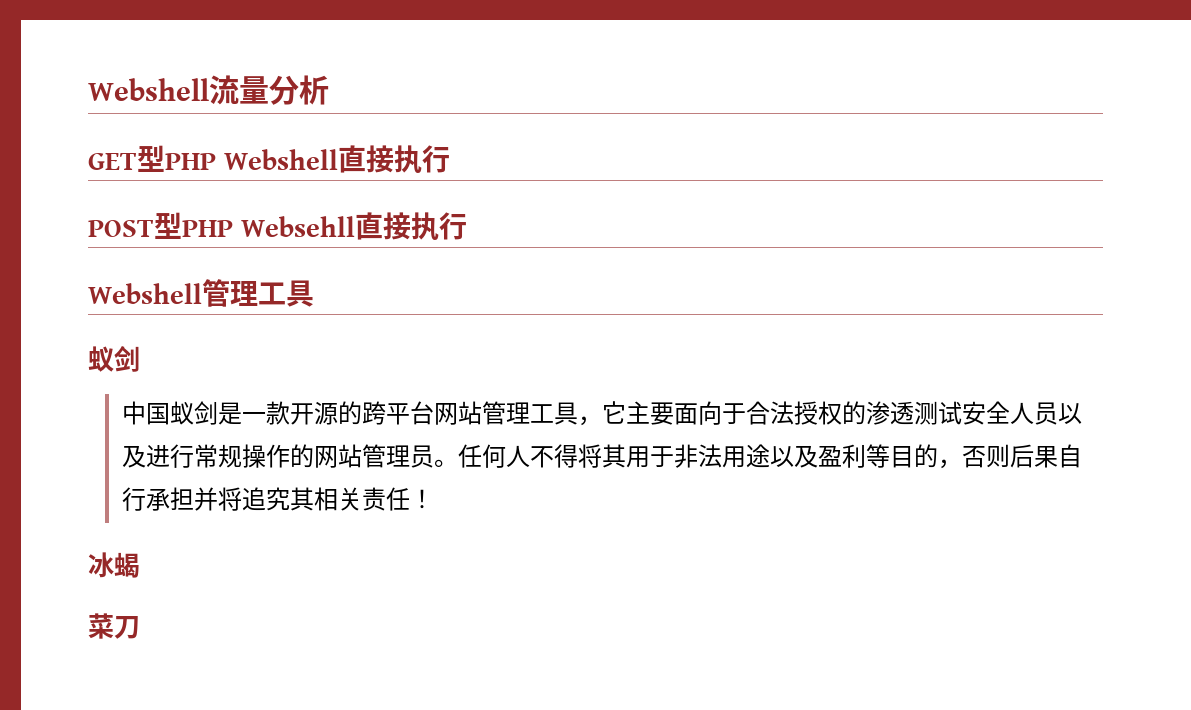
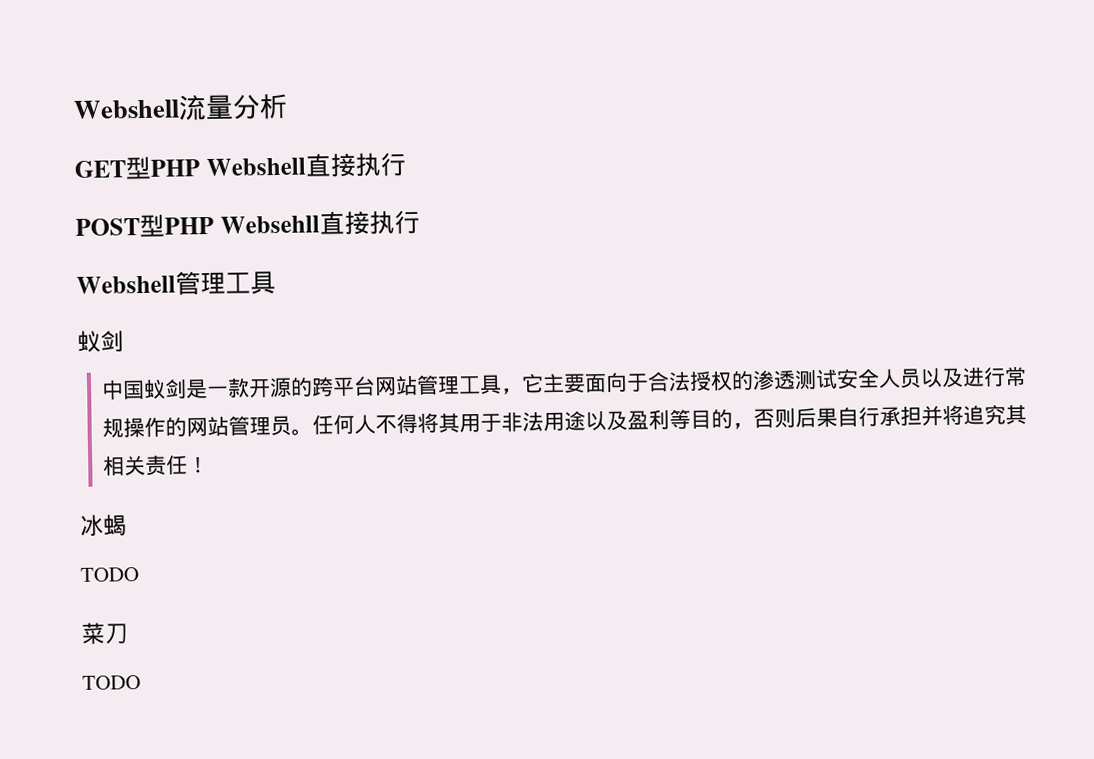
  冰蝎
+ TODO
  菜刀
+ TODO

